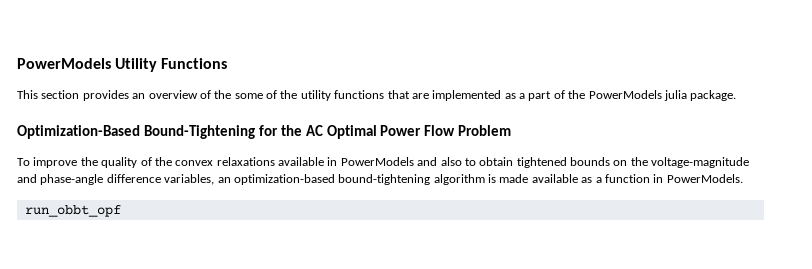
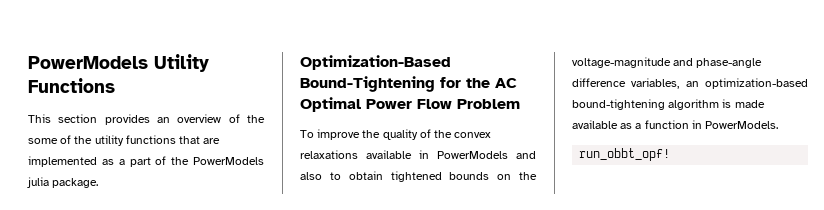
- run_obbt_opf
+ run_obbt_opf!

